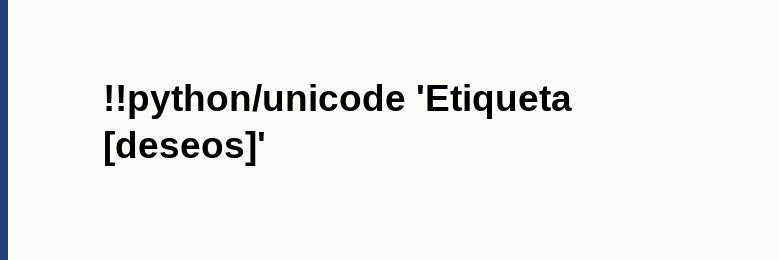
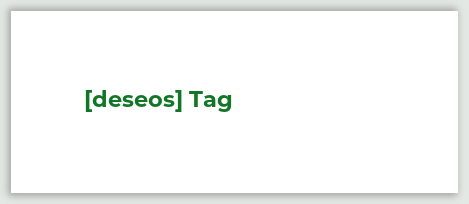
- !!python/unicode 'Etiqueta [deseos]'
+ [deseos] Tag

